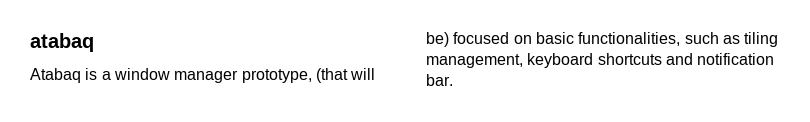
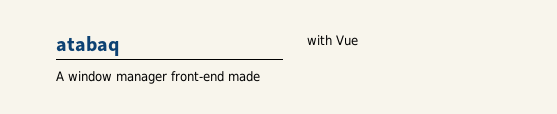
- Atabaq is a window manager prototype, (that will be) focused on basic functionalities, such as tiling management, keyboard shortcuts and notification bar.
+ A window manager front-end made with Vue

